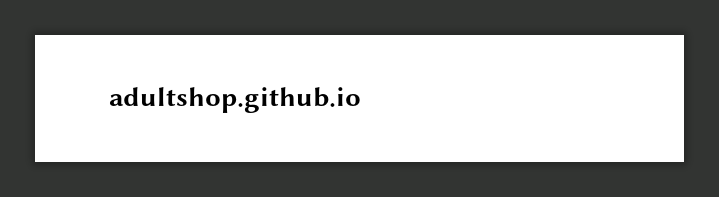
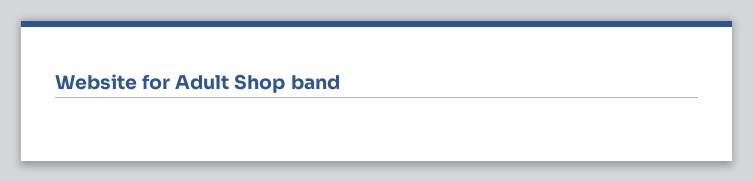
- adultshop.github.io
+ Website for Adult Shop band

